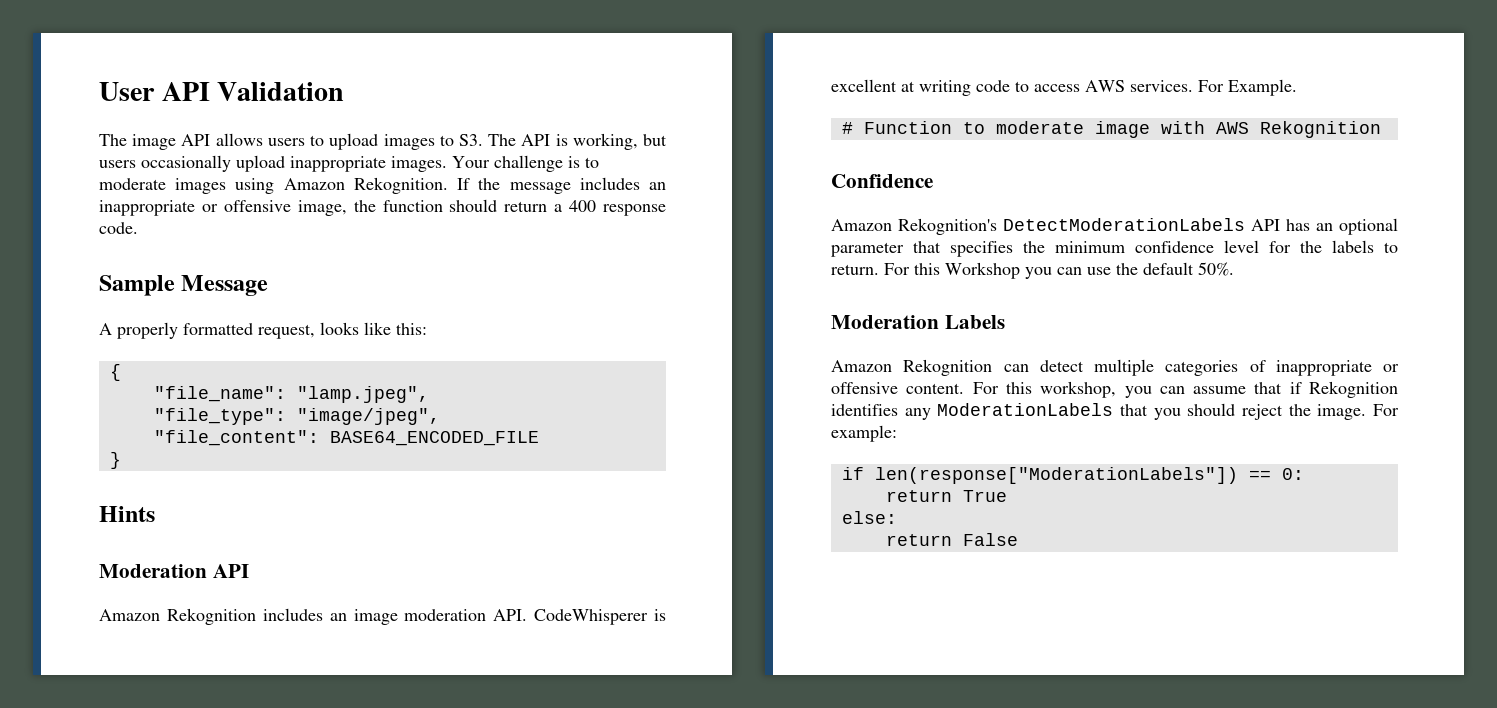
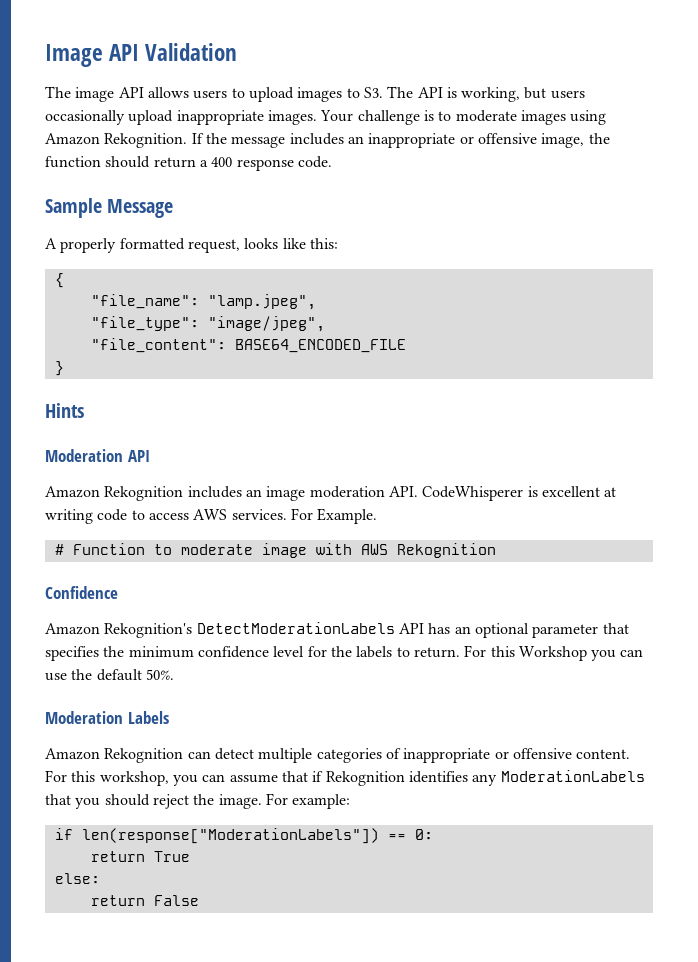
- User API Validation
+ Image API Validation

